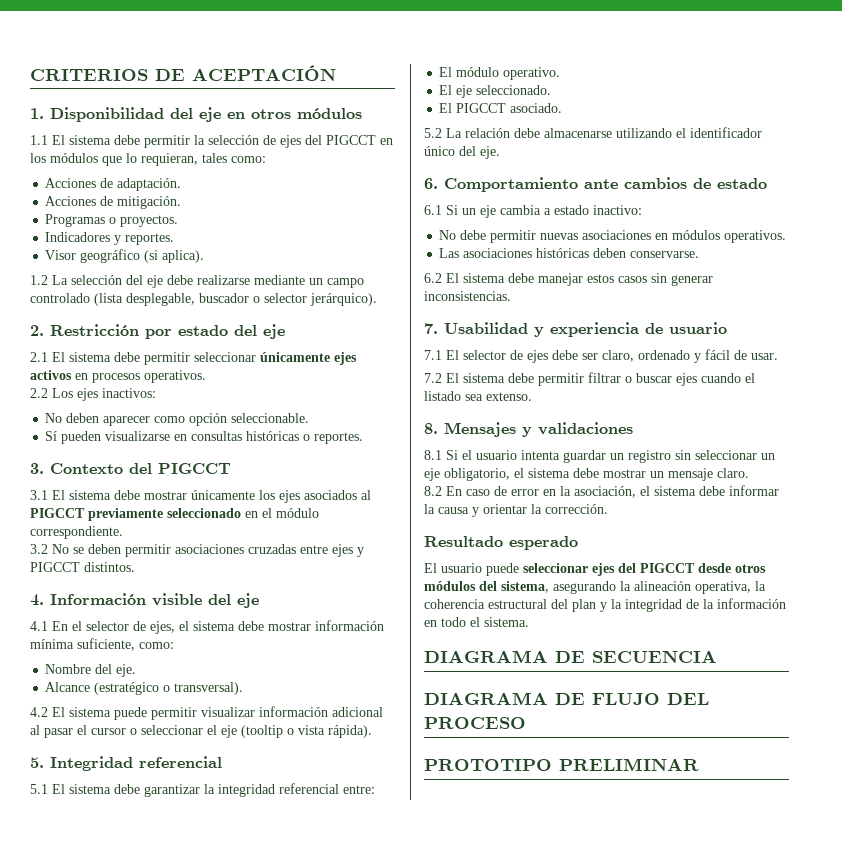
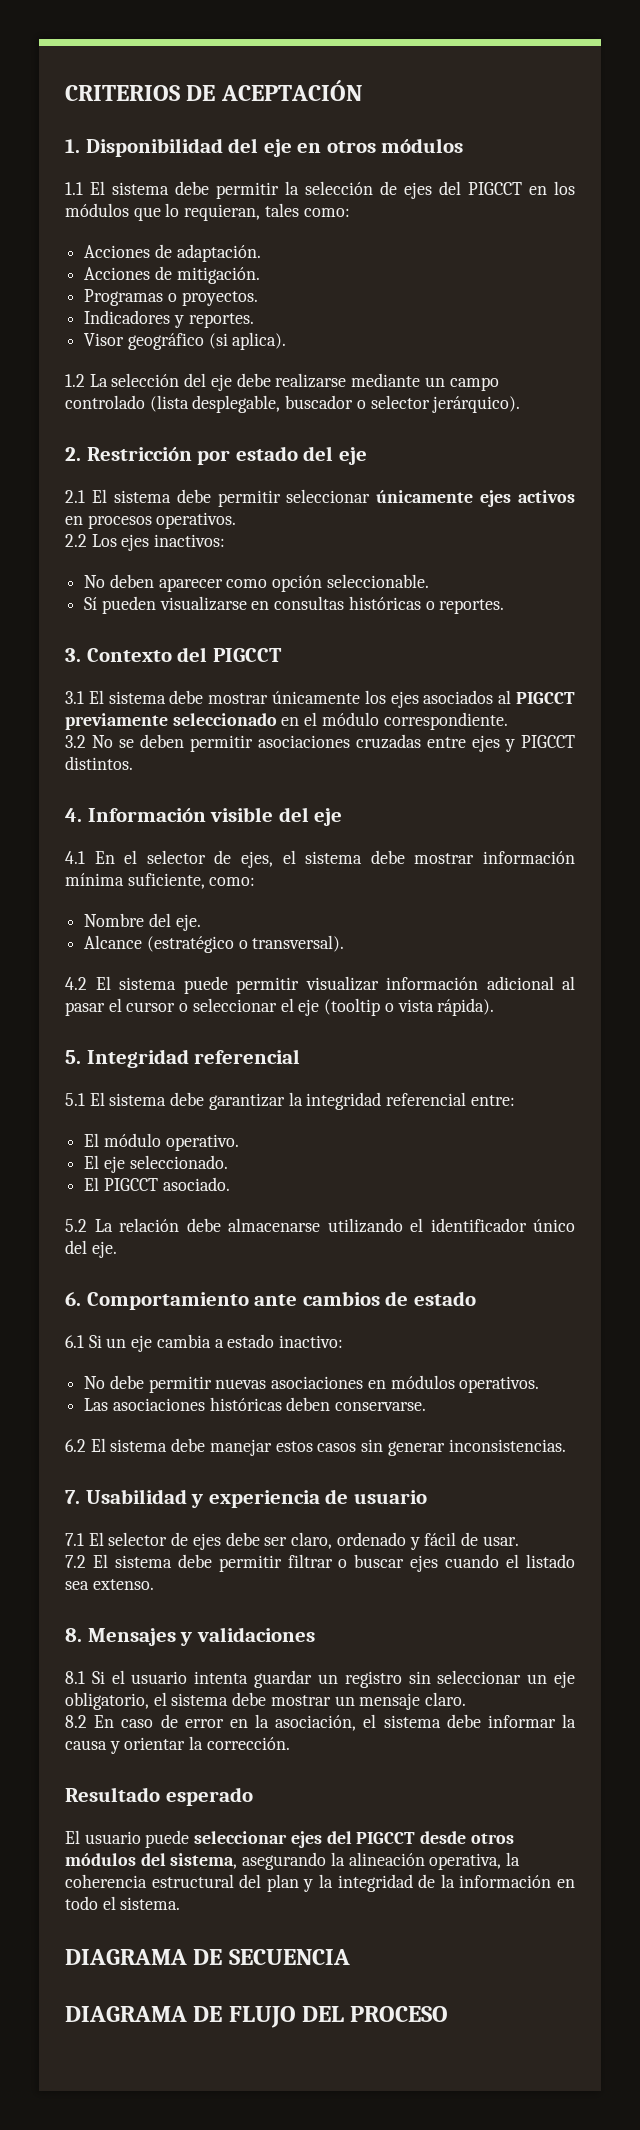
- PROTOTIPO PRELIMINAR

